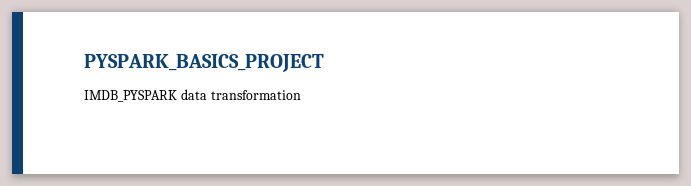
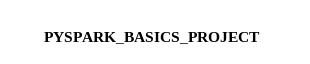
- IMDB_PYSPARK data transformation

